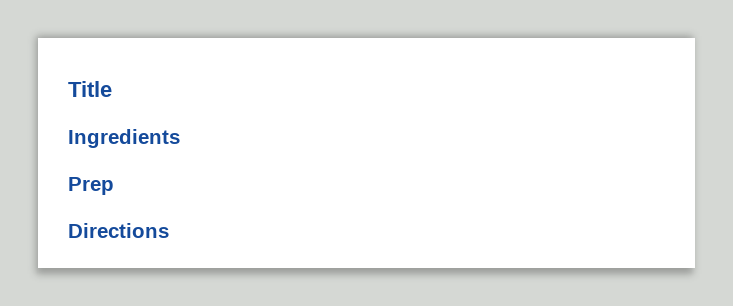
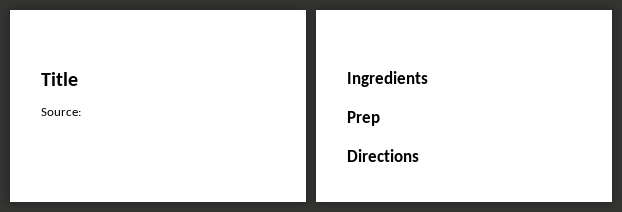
+ Source:

